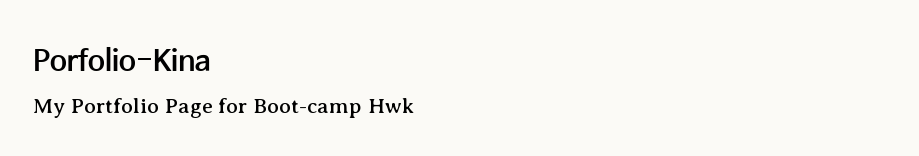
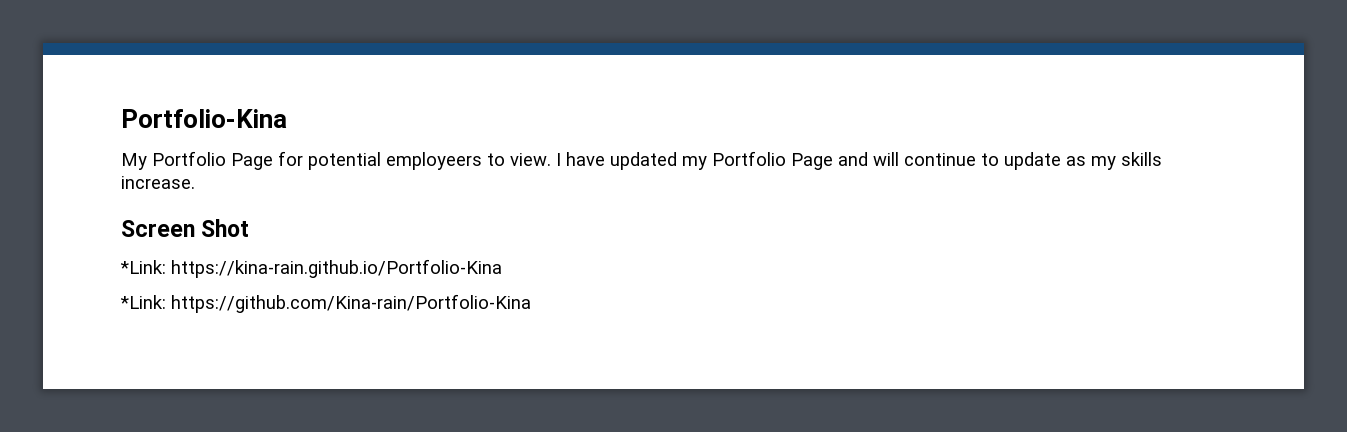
- Porfolio-Kina
+ Portfolio-Kina
- My Portfolio Page for Boot-camp Hwk
+ My Portfolio Page for potential employeers to view. I have updated my Portfolio Page and will continue to update as my skills increase.
+ Screen Shot
+ *Link: https://kina-rain.github.io/Portfolio-Kina
+ *Link: https://github.com/Kina-rain/Portfolio-Kina

